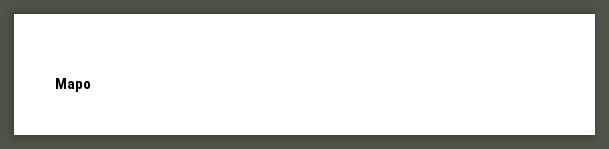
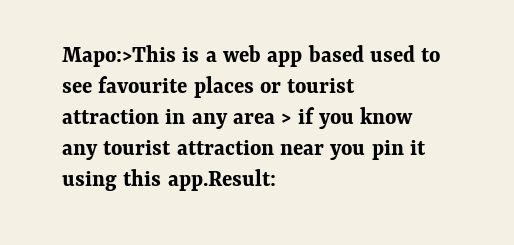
- Mapo
+ Mapo:>This is a web app based used to see favourite places or tourist attraction in any area > if you know any tourist attraction near you pin it using this app.Result:

